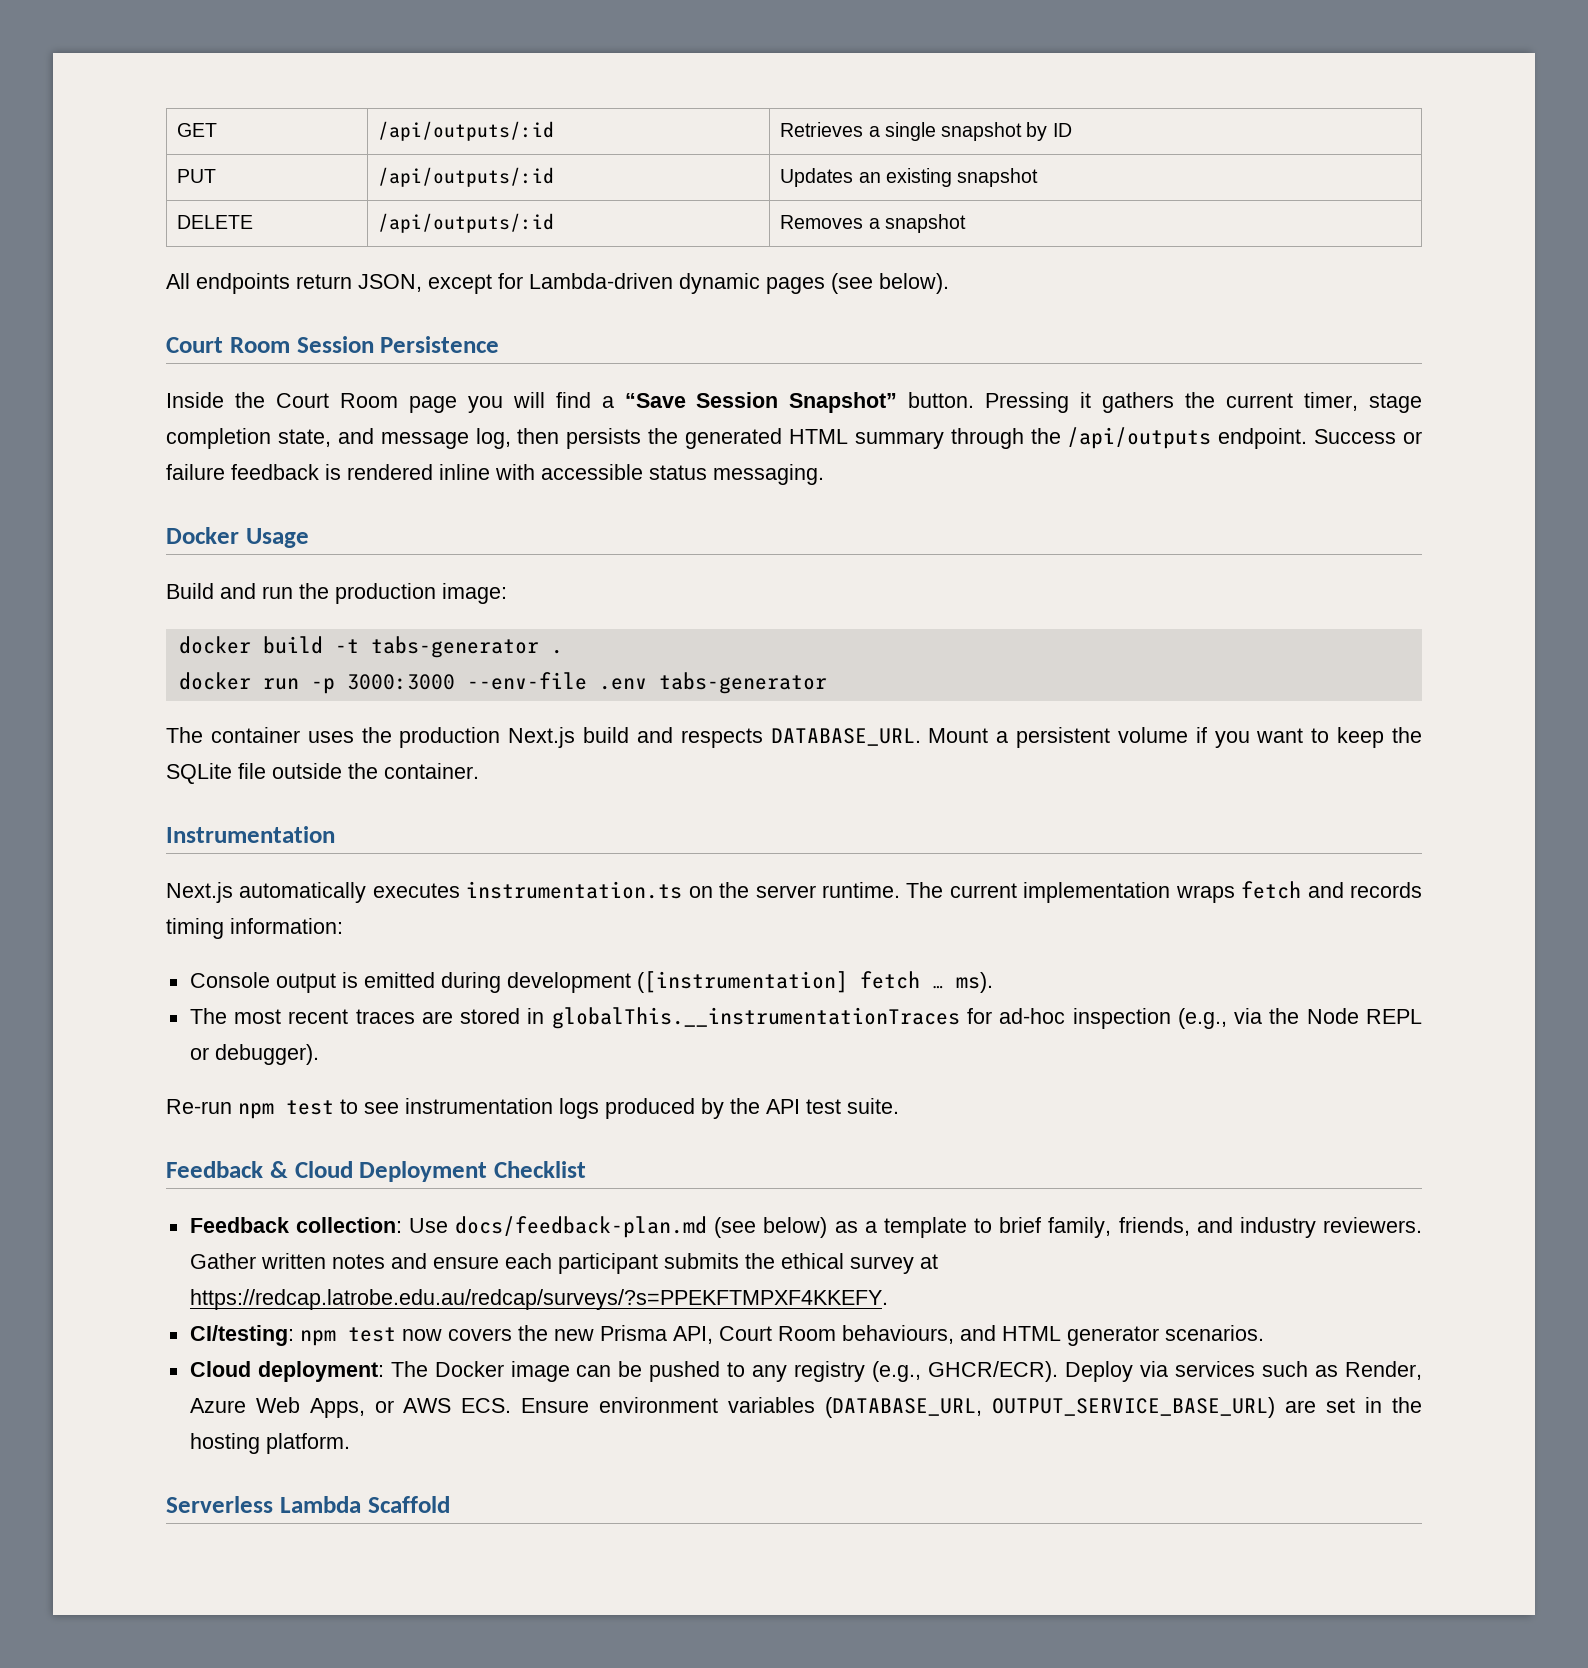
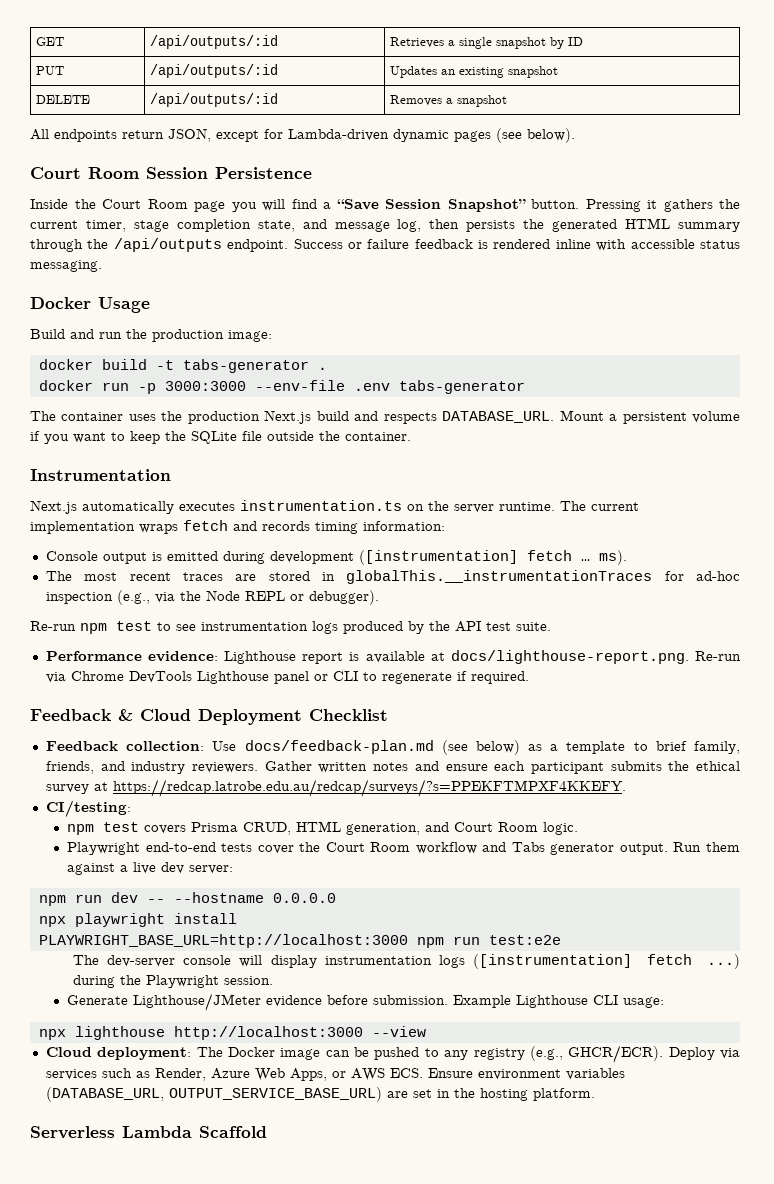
+ Performance evidence: Lighthouse report is available at docs/lighthouse-report.png. Re-run via Chrome DevTools Lighthouse panel or CLI to regenerate if required.
- CI/testing: npm test now covers the new Prisma API, Court Room behaviours, and HTML generator scenarios.
+ CI/testing:
+ npm test covers Prisma CRUD, HTML generation, and Court Room logic.
+ Playwright end-to-end tests cover the Court Room workflow and Tabs generator output. Run them against a live dev server:
+ npm run dev -- --hostname 0.0.0.0
+ npx playwright install
+ PLAYWRIGHT_BASE_URL=http://localhost:3000 npm run test:e2e
+ The dev-server console will display instrumentation logs ([instrumentation] fetch ...) during the Playwright session.
+ Generate Lighthouse/JMeter evidence before submission. Example Lighthouse CLI usage:
+ npx lighthouse http://localhost:3000 --view

